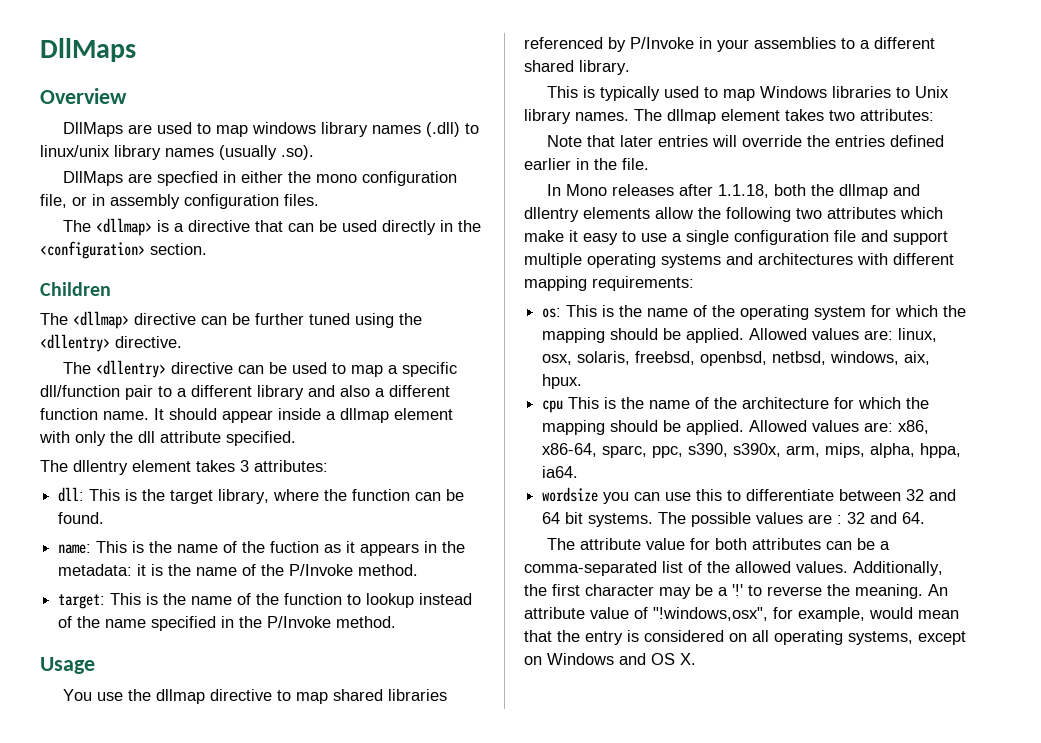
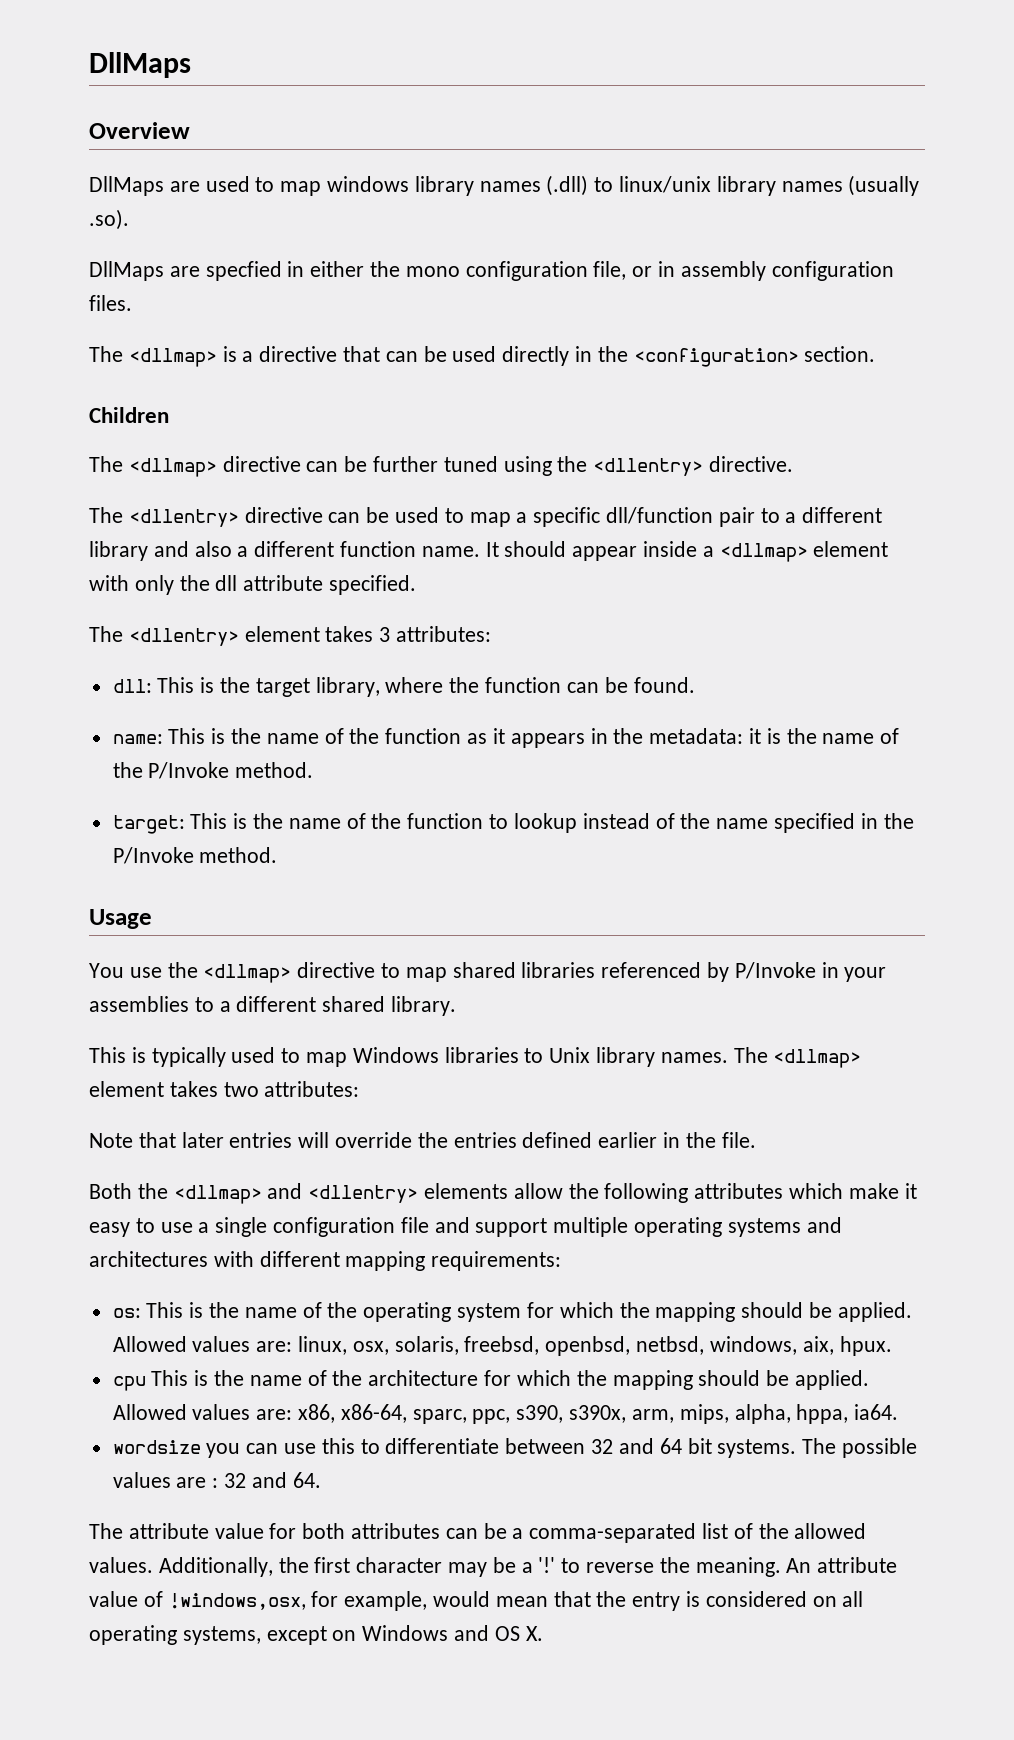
- It should appear inside a dllmap element with only the dll attribute specified.
+ It should appear inside a <dllmap> element with only the dll attribute specified.
- The dllentry element takes 3 attributes:
+ The <dllentry> element takes 3 attributes:
- name: This is the name of the fuction as it appears in the metadata: it is the name of the P/Invoke method.
+ name: This is the name of the function as it appears in the metadata: it is the name of the P/Invoke method.
- You use the dllmap directive to map shared libraries referenced by P/Invoke in your assemblies to a different shared library.
+ You use the <dllmap> directive to map shared libraries referenced by P/Invoke in your assemblies to a different shared library.
- The dllmap element takes two attributes:
+ The <dllmap> element takes two attributes:
- In Mono releases after 1.1.18, both the dllmap and dllentry elements allow the following two attributes which make it easy to use a single configuration file and support multiple operating systems and architectures with different mapping requirements:
+ Both the <dllmap> and <dllentry> elements allow the following attributes which make it easy to use a single configuration file and support multiple operating systems and architectures with different mapping requirements:
- An attribute value of "!windows,osx", for example, would mean that the entry is considered on all operating systems, except on Windows and OS X.
+ An attribute value of !windows,osx, for example, would mean that the entry is considered on all operating systems, except on Windows and OS X.

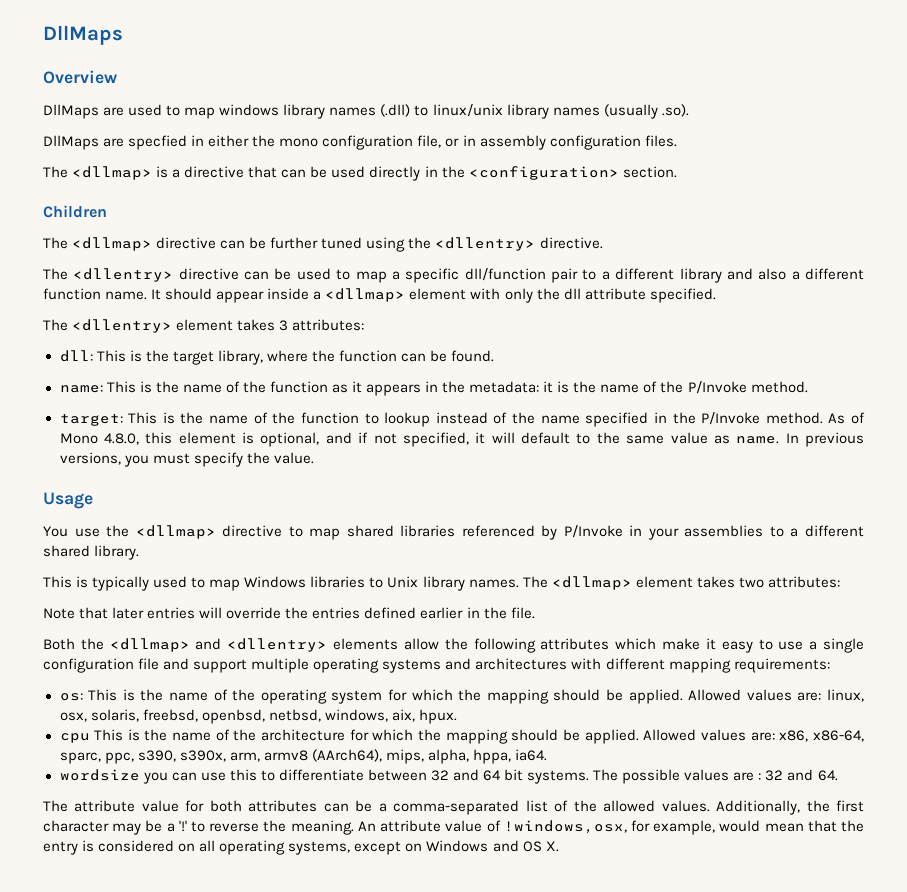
+ As of Mono 4.8.0, this element is optional, and if not specified, it will default to the same value as name. In previous versions, you must specify the value.
- Allowed values are: x86, x86-64, sparc, ppc, s390, s390x, arm, mips, alpha, hppa, ia64.
+ Allowed values are: x86, x86-64, sparc, ppc, s390, s390x, arm, armv8 (AArch64), mips, alpha, hppa, ia64.

